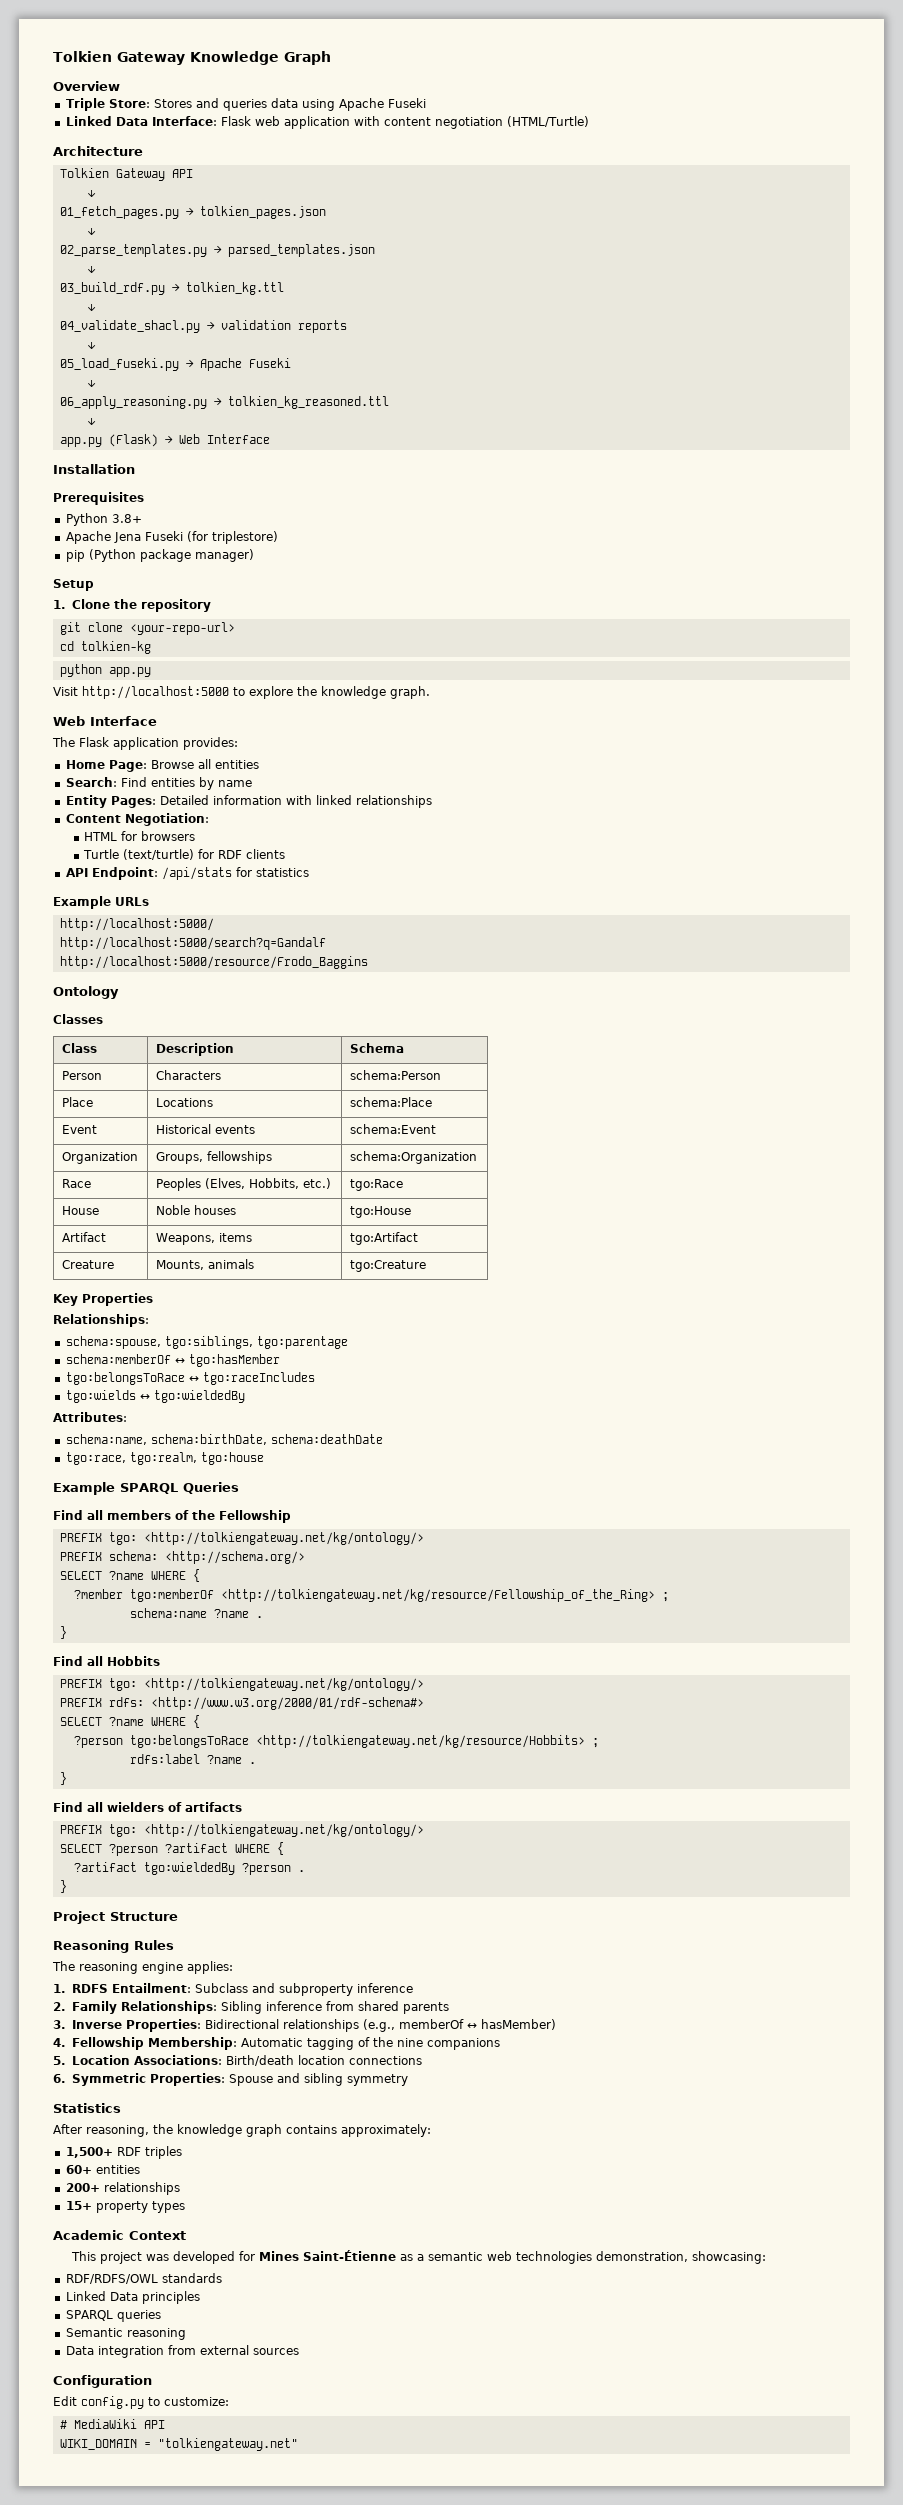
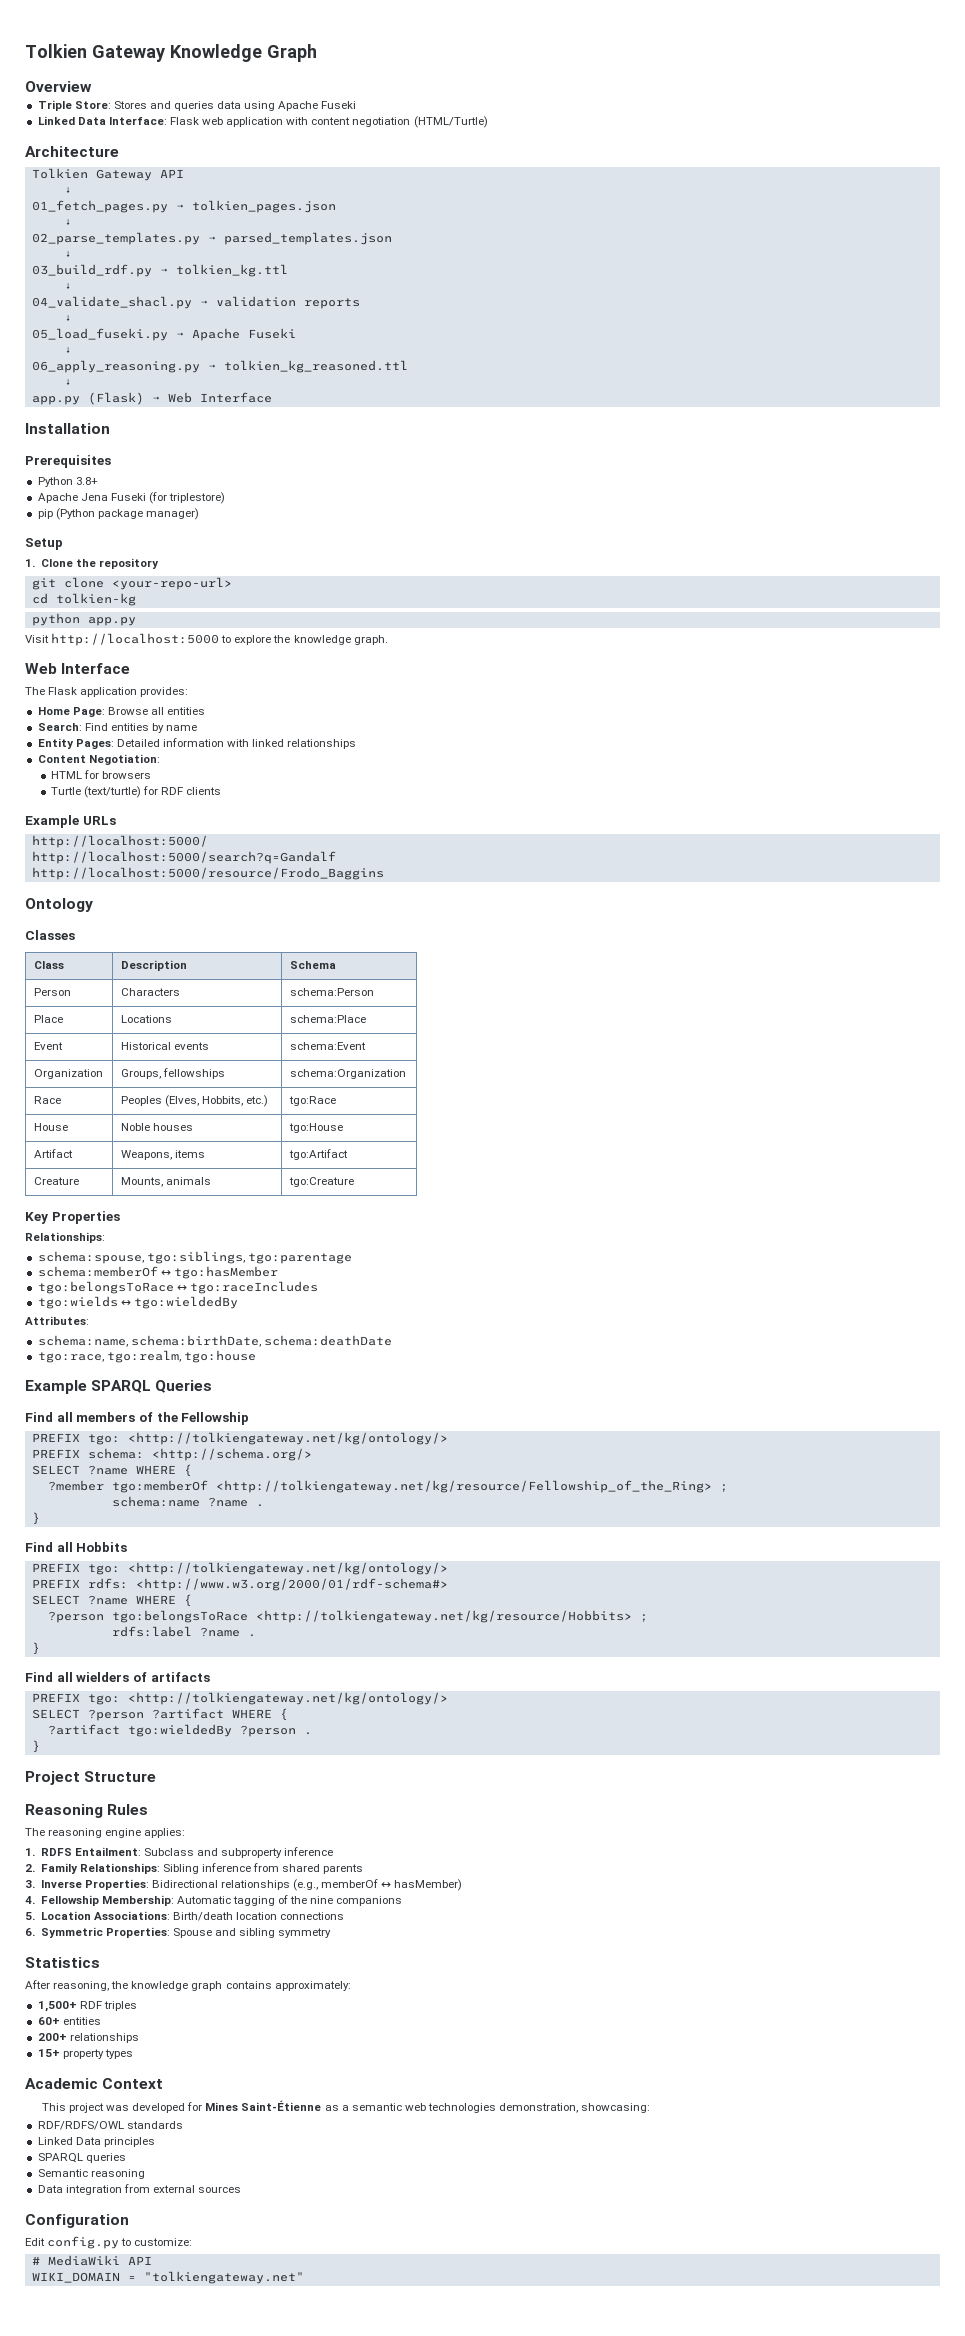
- API Endpoint: /api/stats for statistics

